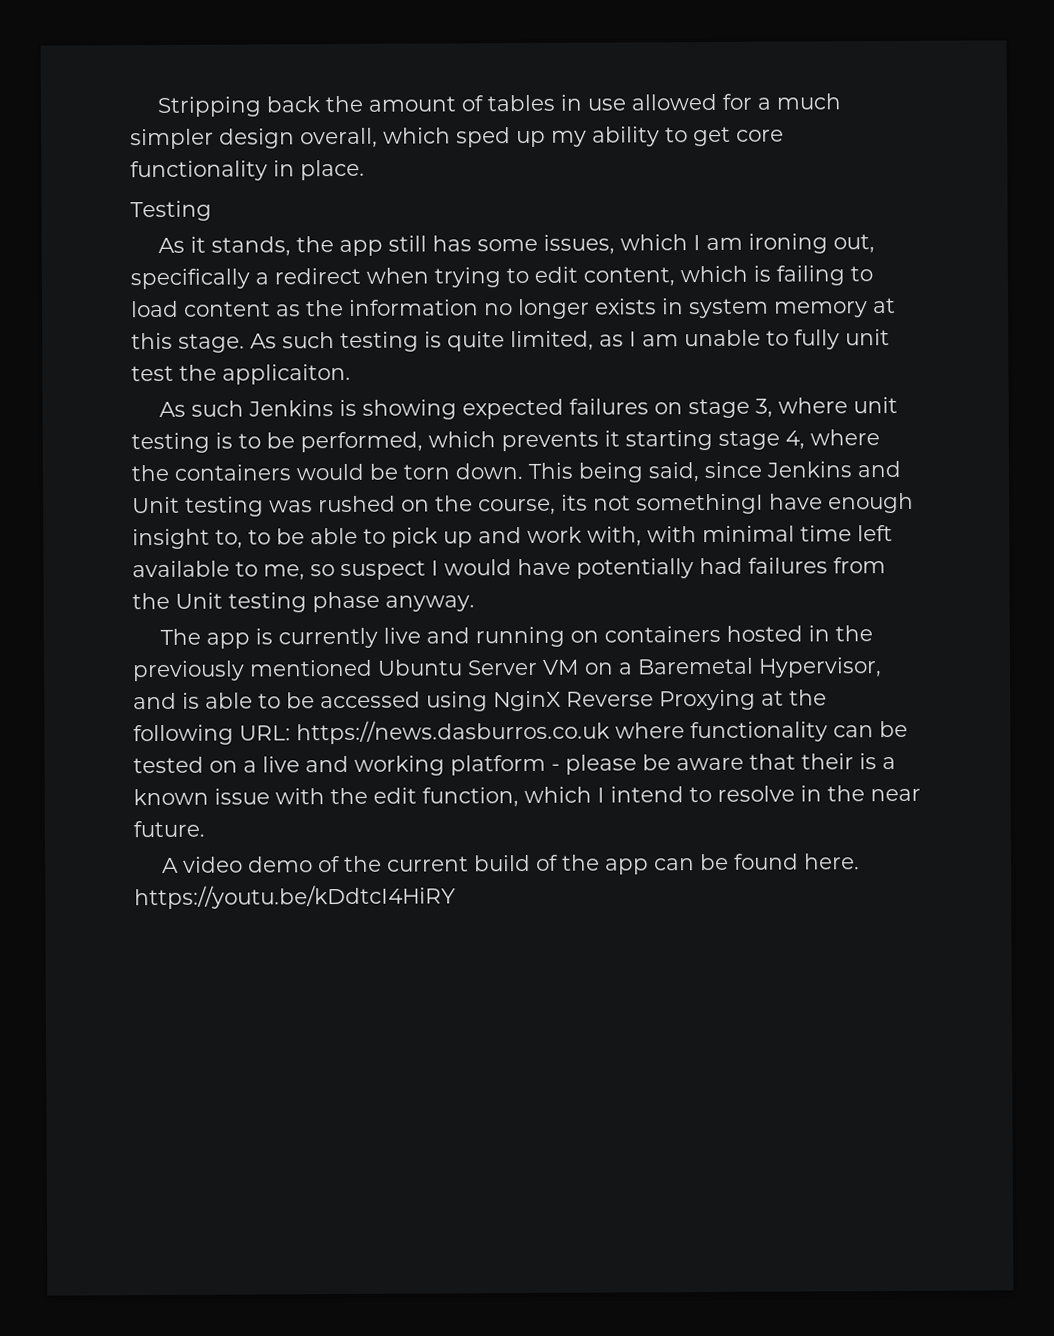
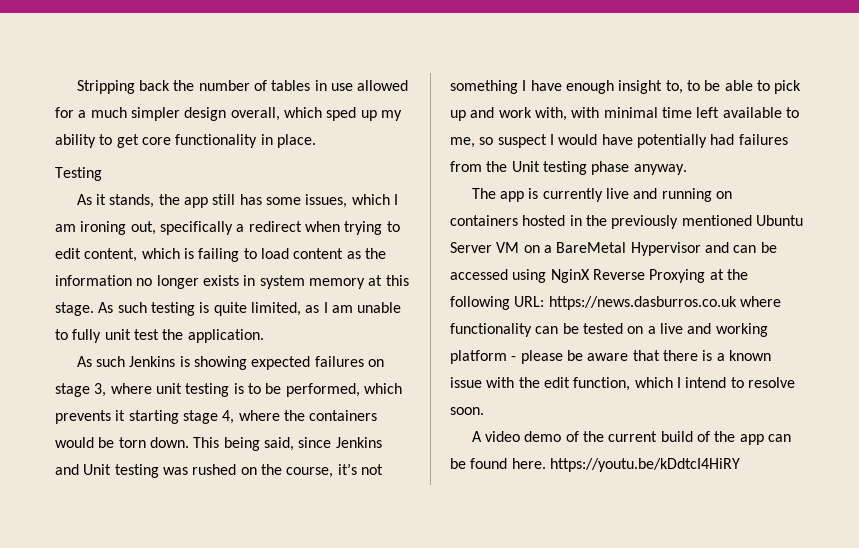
- Stripping back the amount of tables in use allowed for a much simpler design overall, which sped up my ability to get core functionality in place.
+ Stripping back the number of tables in use allowed for a much simpler design overall, which sped up my ability to get core functionality in place.
- As such testing is quite limited, as I am unable to fully unit test the applicaiton.
+ As such testing is quite limited, as I am unable to fully unit test the application.
- This being said, since Jenkins and Unit testing was rushed on the course, its not somethingI have enough insight to, to be able to pick up and work with, with minimal time left available to me, so suspect I would have potentially had failures from the Unit testing phase anyway.
+ This being said, since Jenkins and Unit testing was rushed on the course, it’s not something I have enough insight to, to be able to pick up and work with, with minimal time left available to me, so suspect I would have potentially had failures from the Unit testing phase anyway.
- The app is currently live and running on containers hosted in the previously mentioned Ubuntu Server VM on a Baremetal Hypervisor, and is able to be accessed using NginX Reverse Proxying at the following URL: https://news.dasburros.co.uk where functionality can be tested on a live and working platform - please be aware that their is a known issue with the edit function, which I intend to resolve in the near future.
+ The app is currently live and running on containers hosted in the previously mentioned Ubuntu Server VM on a BareMetal Hypervisor and can be accessed using NginX Reverse Proxying at the following URL: https://news.dasburros.co.uk where functionality can be tested on a live and working platform - please be aware that there is a known issue with the edit function, which I intend to resolve soon.

